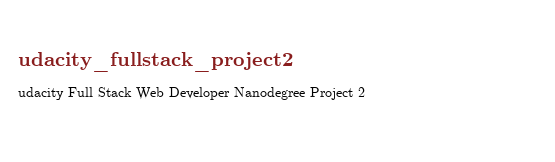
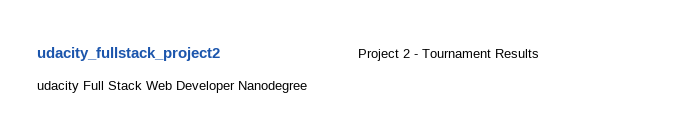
- udacity Full Stack Web Developer Nanodegree Project 2
+ udacity Full Stack Web Developer Nanodegree Project 2 - Tournament Results

